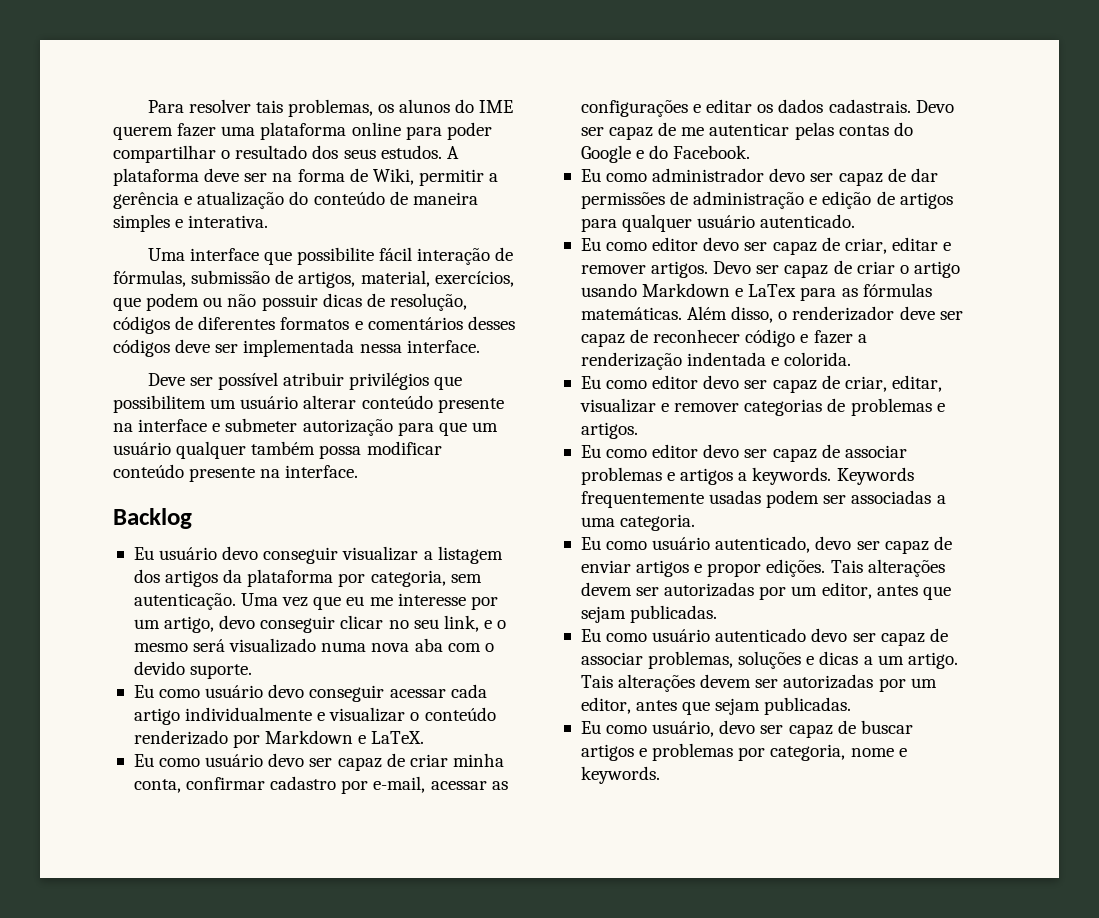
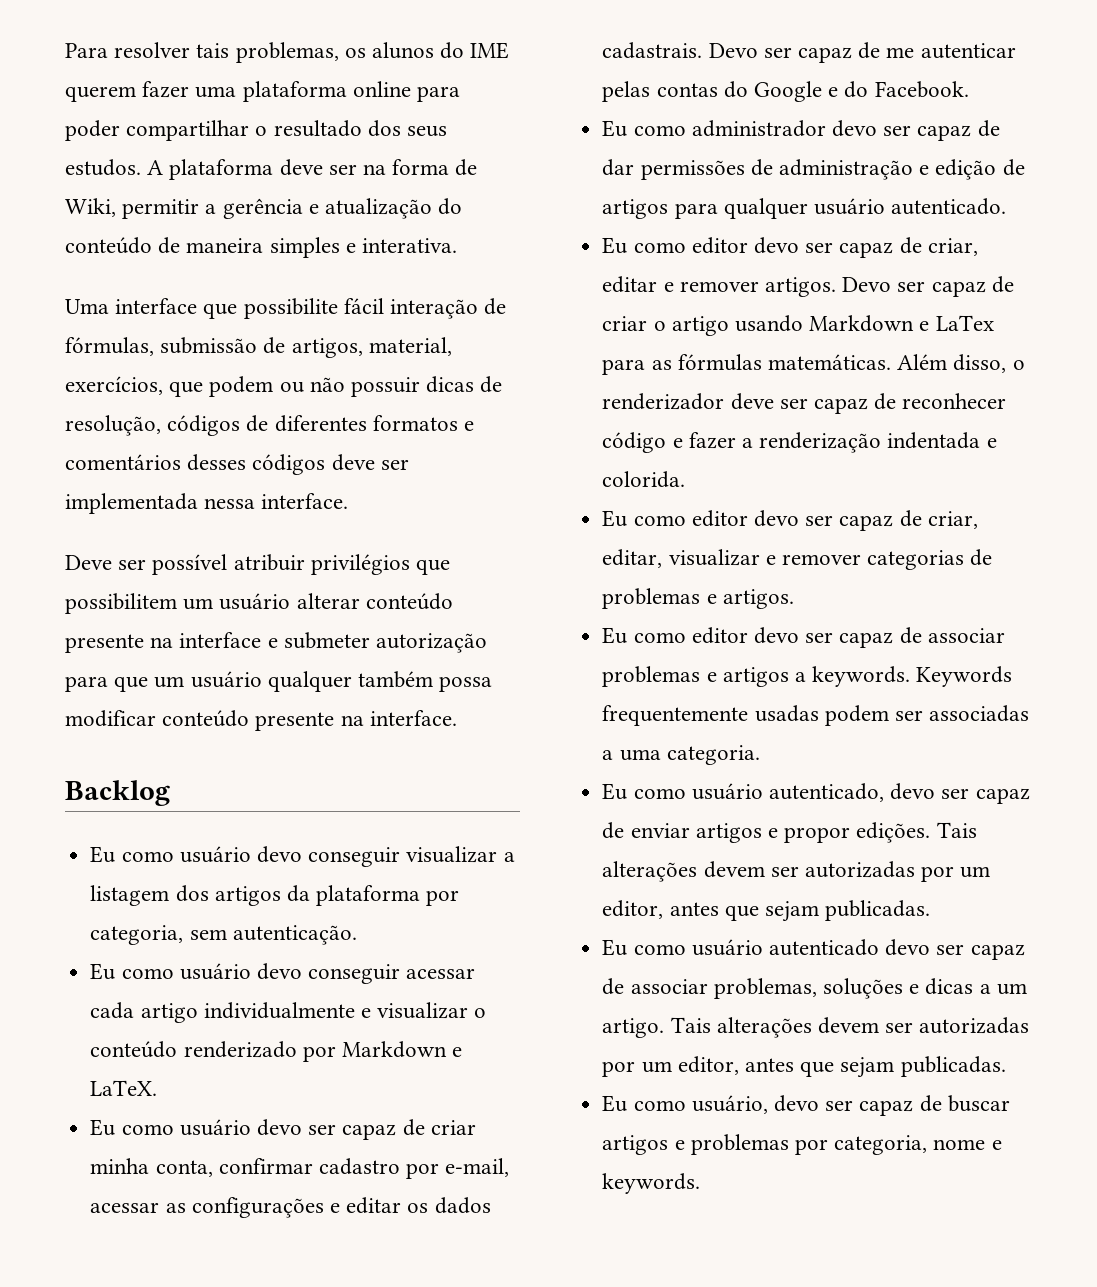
- Eu usuário devo conseguir visualizar a listagem dos artigos da plataforma por categoria, sem autenticação. Uma vez que eu me interesse por um artigo, devo conseguir clicar no seu link, e o mesmo será visualizado numa nova aba com o devido suporte.
+ Eu como usuário devo conseguir visualizar a listagem dos artigos da plataforma por categoria, sem autenticação.

